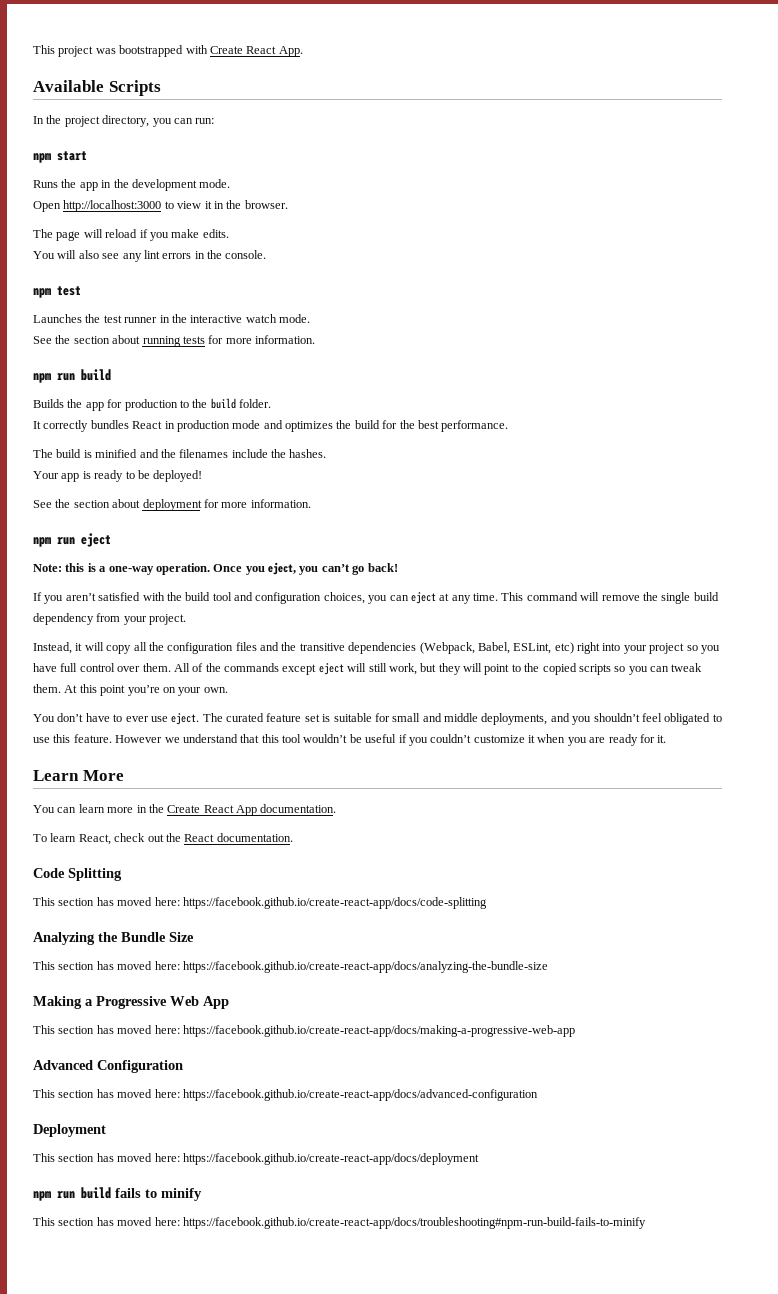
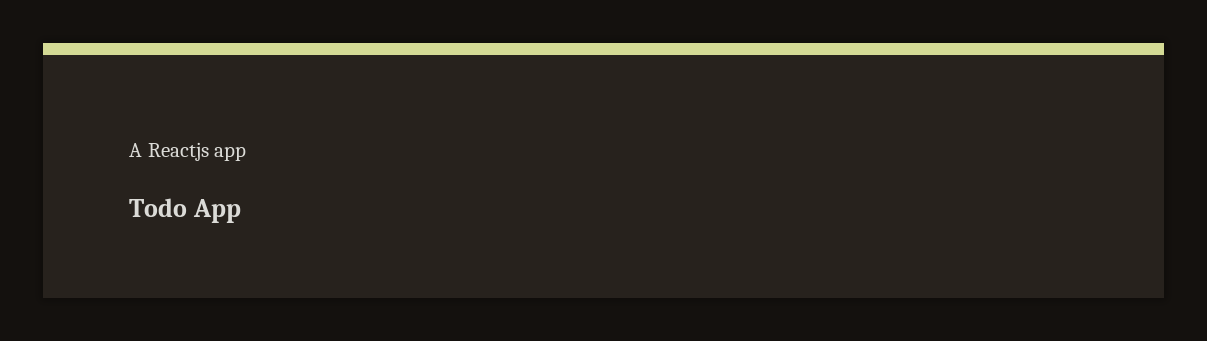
- This project was bootstrapped with Create React App.
- Available Scripts
- In the project directory, you can run:
- npm start
- Runs the app in the development mode.
- Open http://localhost:3000 to view it in the browser.
- The page will reload if you make edits.
- You will also see any lint errors in the console.
- npm test
- Launches the test runner in the interactive watch mode.
- See the section about running tests for more information.
- npm run build
- Builds the app for production to the build folder.
- It correctly bundles React in production mode and optimizes the build for the best performance.
- The build is minified and the filenames include the hashes.
- Your app is ready to be deployed!
- See the section about deployment for more information.
- npm run eject
- Note: this is a one-way operation. Once you eject, you can’t go back!
- If you aren’t satisfied with the build tool and configuration choices, you can eject at any time. This command will remove the single build dependency from your project.
- Instead, it will copy all the configuration files and the transitive dependencies (Webpack, Babel, ESLint, etc) right into your project so you have full control over them. All of the commands except eject will still work, but they will point to the copied scripts so you can tweak them. At this point you’re on your own.
- You don’t have to ever use eject. The curated feature set is suitable for small and middle deployments, and you shouldn’t feel obligated to use this feature. However we understand that this tool wouldn’t be useful if you couldn’t customize it when you are ready for it.
- Learn More
- You can learn more in the Create React App documentation.
- To learn React, check out the React documentation.
- Code Splitting
- This section has moved here: https://facebook.github.io/create-react-app/docs/code-splitting
- Analyzing the Bundle Size
- This section has moved here: https://facebook.github.io/create-react-app/docs/analyzing-the-bundle-size
- Making a Progressive Web App
- This section has moved here: https://facebook.github.io/create-react-app/docs/making-a-progressive-web-app
- Advanced Configuration
- This section has moved here: https://facebook.github.io/create-react-app/docs/advanced-configuration
- Deployment
- This section has moved here: https://facebook.github.io/create-react-app/docs/deployment
- npm run build fails to minify
- This section has moved here: https://facebook.github.io/create-react-app/docs/troubleshooting#npm-run-build-fails-to-minify
+ A Reactjs app
+ Todo App

